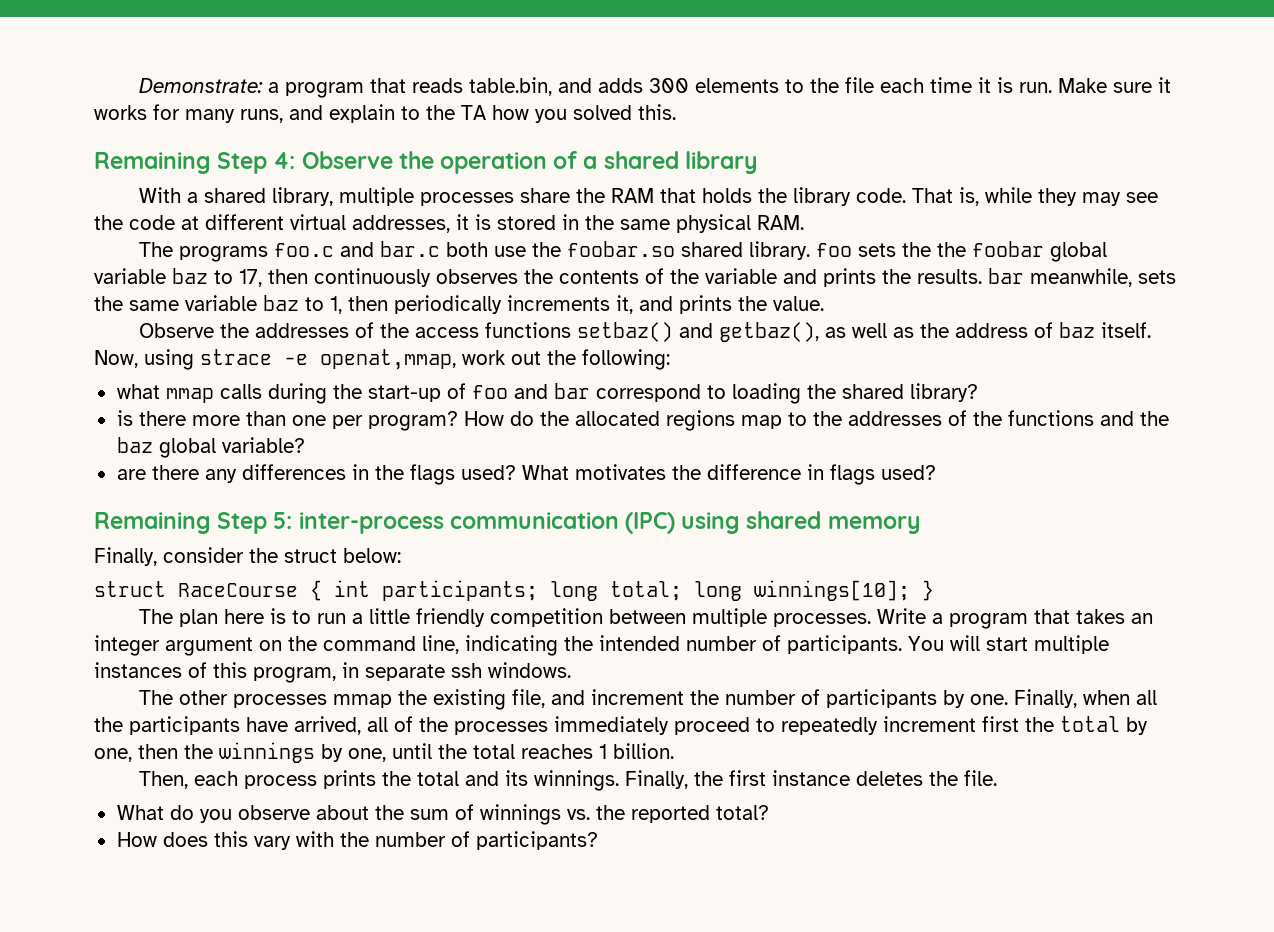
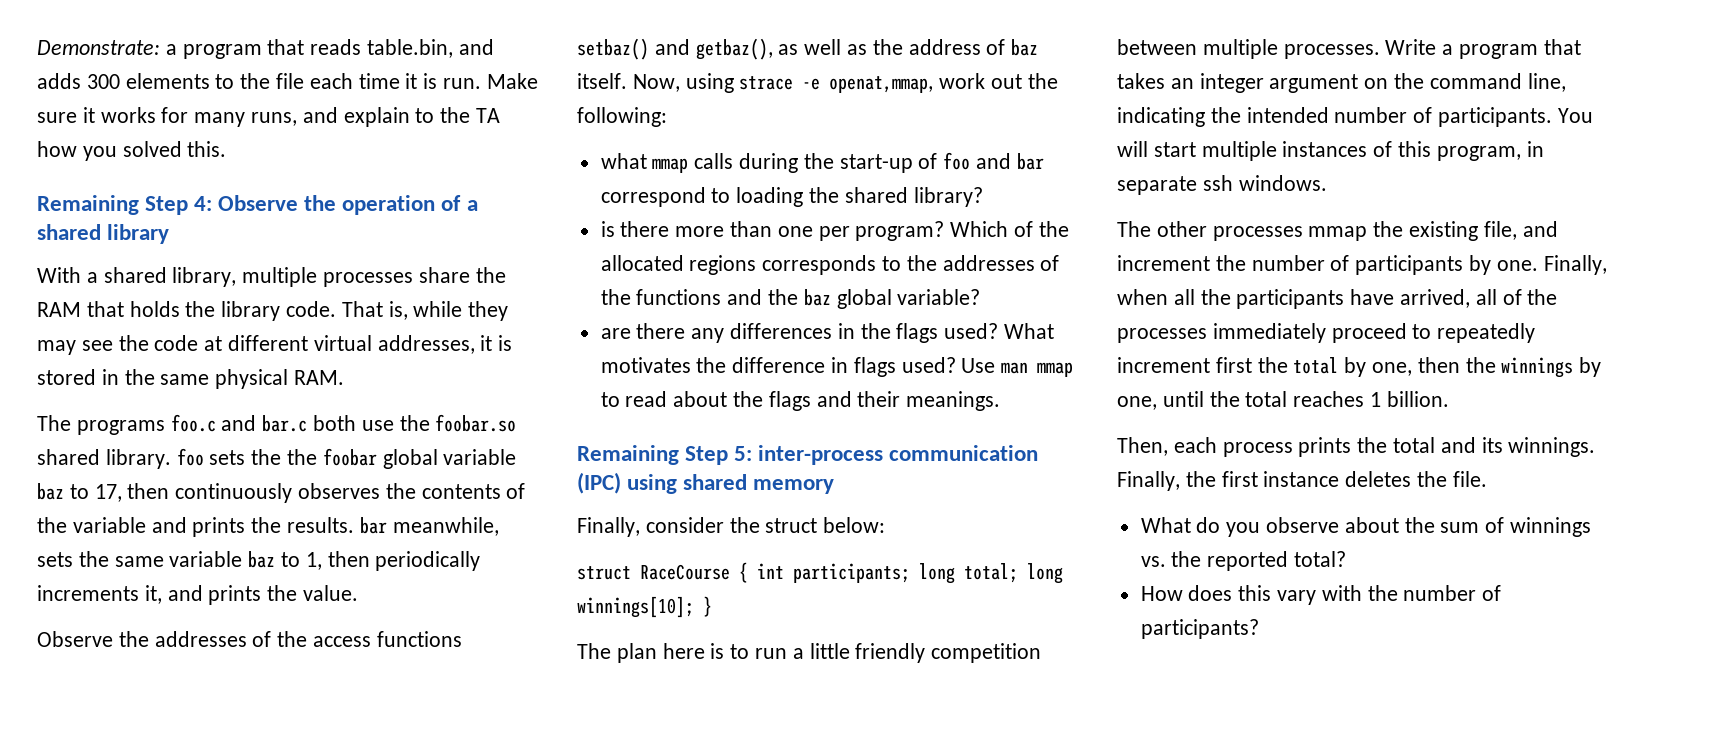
- How do the allocated regions map to the addresses of the functions and the baz global variable?
+ Which of the allocated regions corresponds to the addresses of the functions and the baz global variable?
+ Use man mmap to read about the flags and their meanings.

